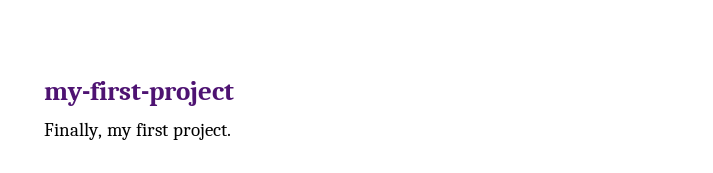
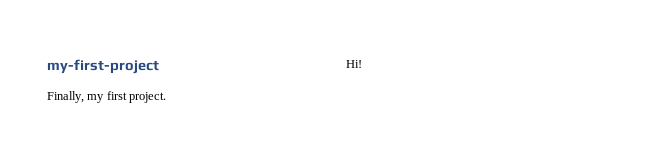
+ Hi!

